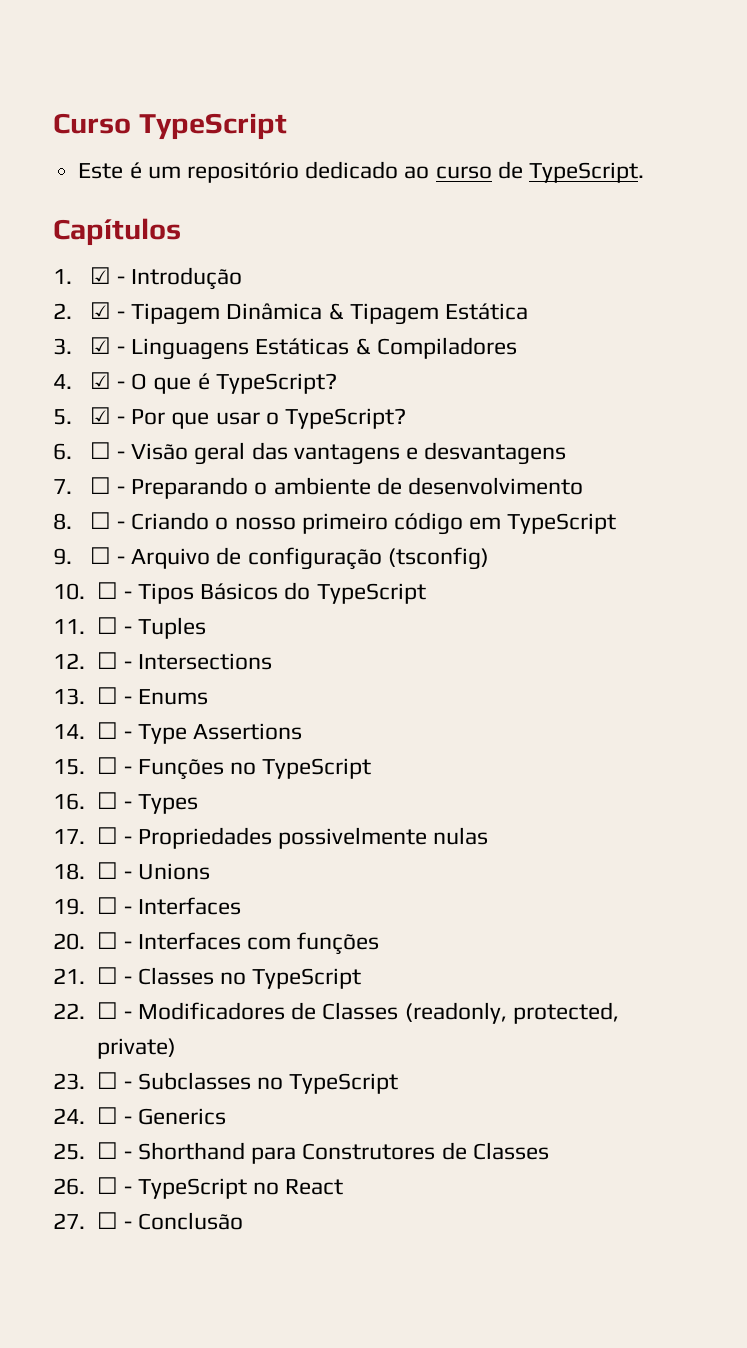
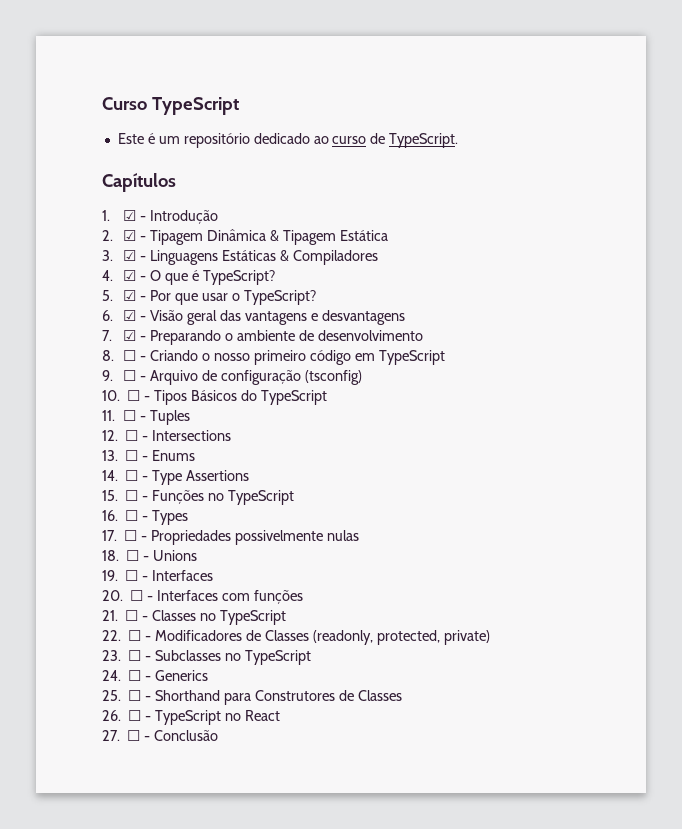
- 6. ☐ - Visão geral das vantagens e desvantagens
+ 6. ☑ - Visão geral das vantagens e desvantagens
- 7. ☐ - Preparando o ambiente de desenvolvimento
+ 7. ☑ - Preparando o ambiente de desenvolvimento

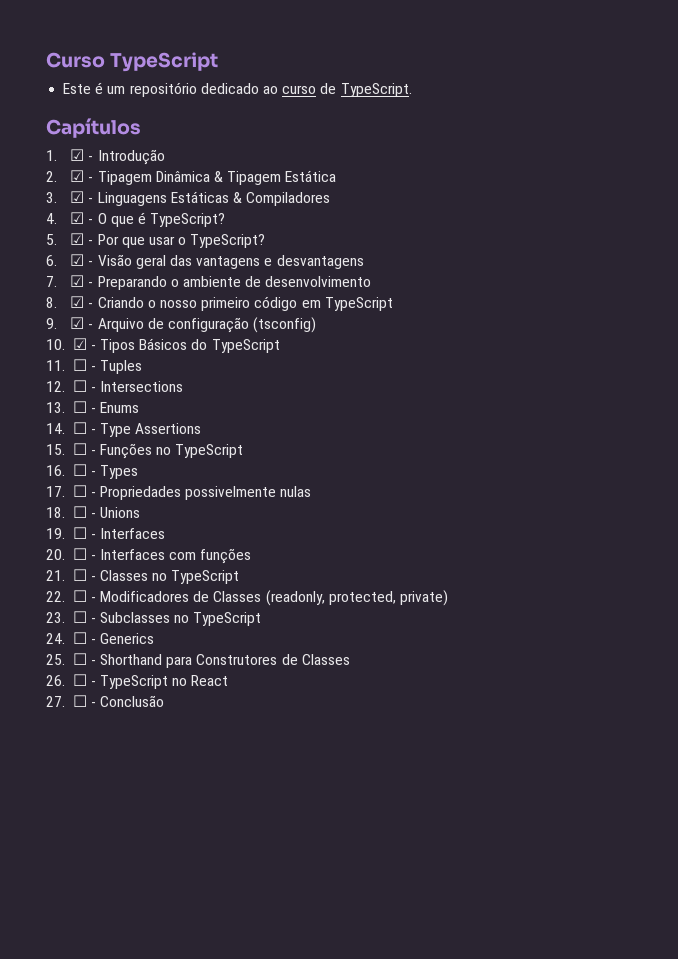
- 8. ☐ - Criando o nosso primeiro código em TypeScript
+ 8. ☑ - Criando o nosso primeiro código em TypeScript
- 9. ☐ - Arquivo de configuração (tsconfig)
+ 9. ☑ - Arquivo de configuração (tsconfig)
- 10. ☐ - Tipos Básicos do TypeScript
+ 10. ☑ - Tipos Básicos do TypeScript

